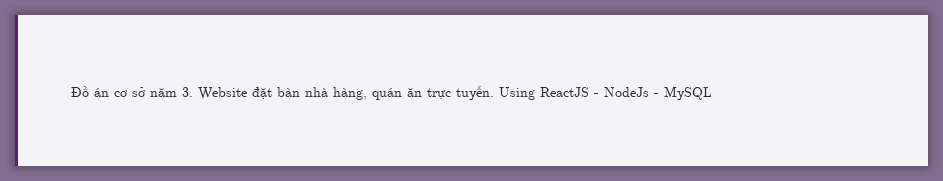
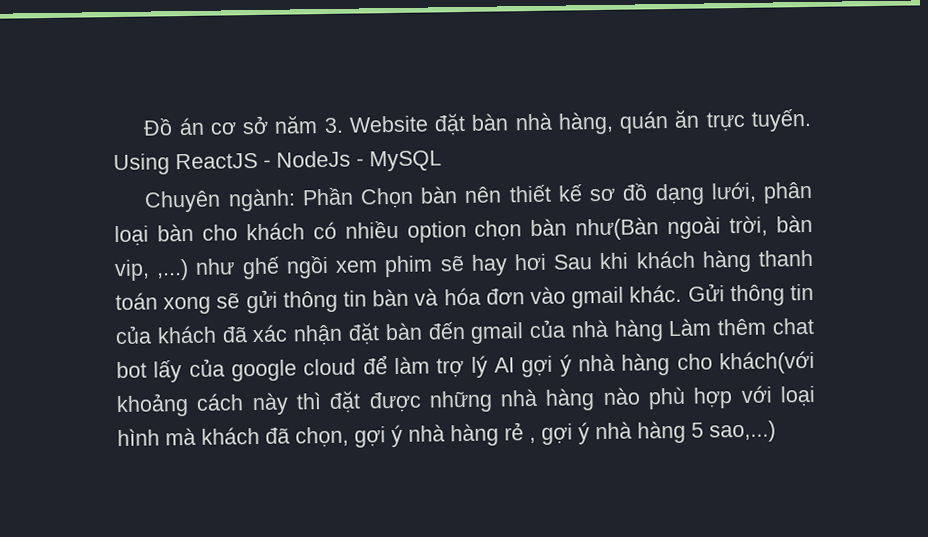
+ Chuyên ngành: Phần Chọn bàn nên thiết kế sơ đồ dạng lưới, phân loại bàn cho khách có nhiều option chọn bàn như(Bàn ngoài trời, bàn vip, ,...) như ghế ngồi xem phim sẽ hay hơi Sau khi khách hàng thanh toán xong sẽ gửi thông tin bàn và hóa đơn vào gmail khác. Gửi thông tin của khách đã xác nhận đặt bàn đến gmail của nhà hàng Làm thêm chat bot lấy của google cloud để làm trợ lý AI gợi ý nhà hàng cho khách(với khoảng cách này thì đặt được những nhà hàng nào phù hợp với loại hình mà khách đã chọn, gợi ý nhà hàng rẻ , gợi ý nhà hàng 5 sao,...)

